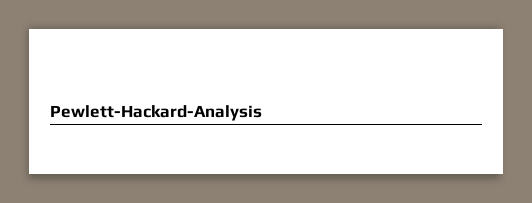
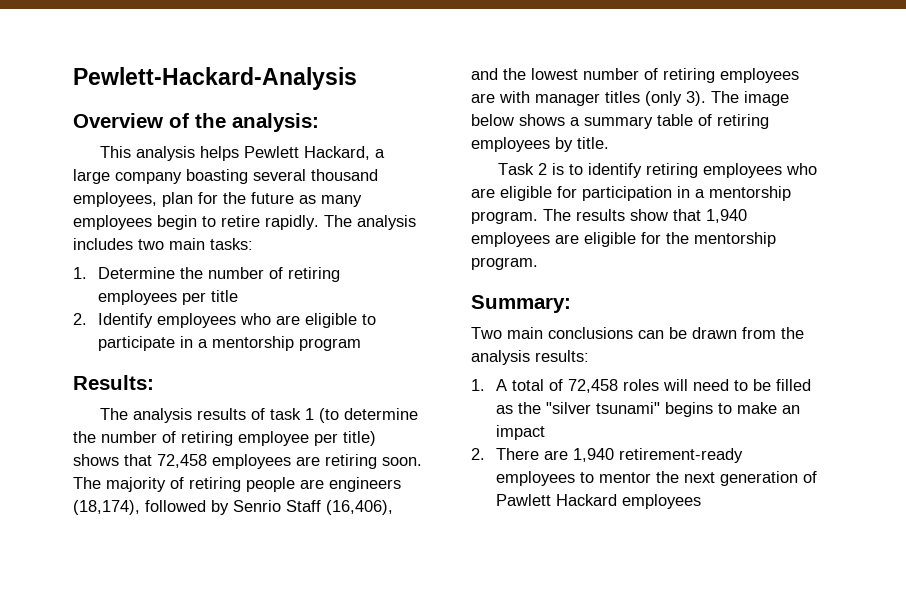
+ Overview of the analysis:
+ This analysis helps Pewlett Hackard, a large company boasting several thousand employees, plan for the future as many employees begin to retire rapidly. The analysis includes two main tasks:
+ 1. Determine the number of retiring employees per title
+ 2. Identify employees who are eligible to participate in a mentorship program
+ Results:
+ The analysis results of task 1 (to determine the number of retiring employee per title) shows that 72,458 employees are retiring soon. The majority of retiring people are engineers (18,174), followed by Senrio Staff (16,406), and the lowest number of retiring employees are with manager titles (only 3). The image below shows a summary table of retiring employees by title.
+ Task 2 is to identify retiring employees who are eligible for participation in a mentorship program. The results show that 1,940 employees are eligible for the mentorship program.
+ Summary:
+ Two main conclusions can be drawn from the analysis results:
+ 1. A total of 72,458 roles will need to be filled as the "silver tsunami" begins to make an impact
+ 2. There are 1,940 retirement-ready employees to mentor the next generation of Pawlett Hackard employees

